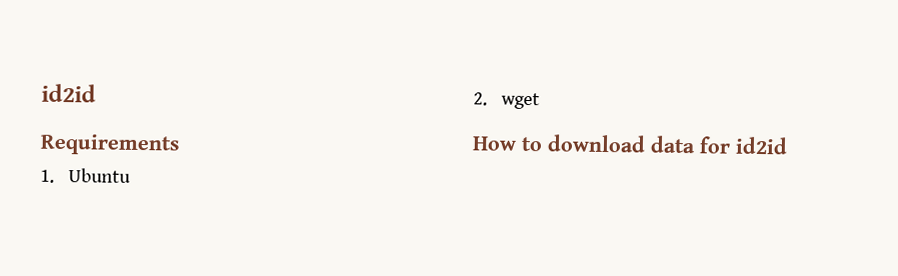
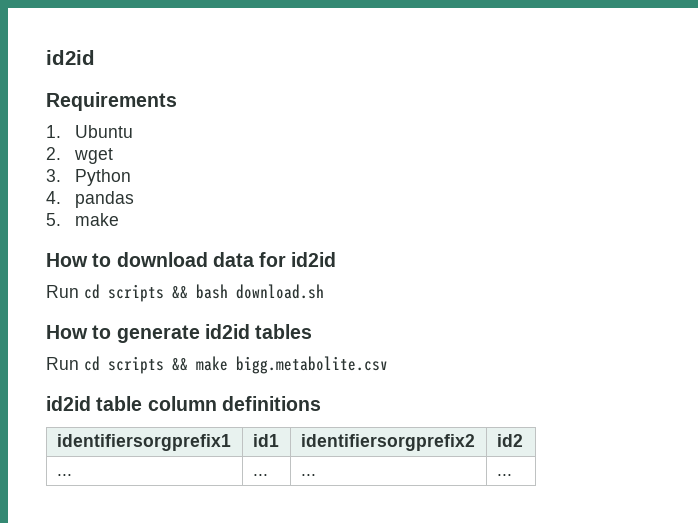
+ 3. Python
+ 4. pandas
+ 5. make
+ Run cd scripts && bash download.sh
+ How to generate id2id tables
+ Run cd scripts && make bigg.metabolite.csv
+ id2id table column definitions
+ identifiersorgprefix1 | id1 | identifiersorgprefix2 | id2
+ ... | ... | ... | ...

